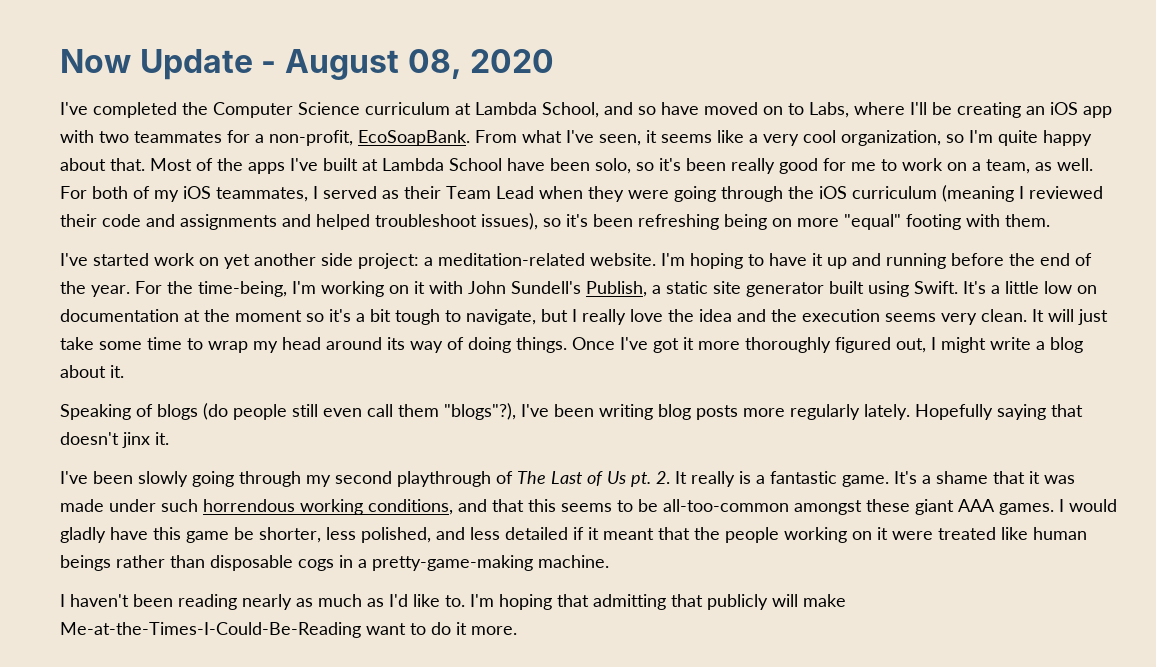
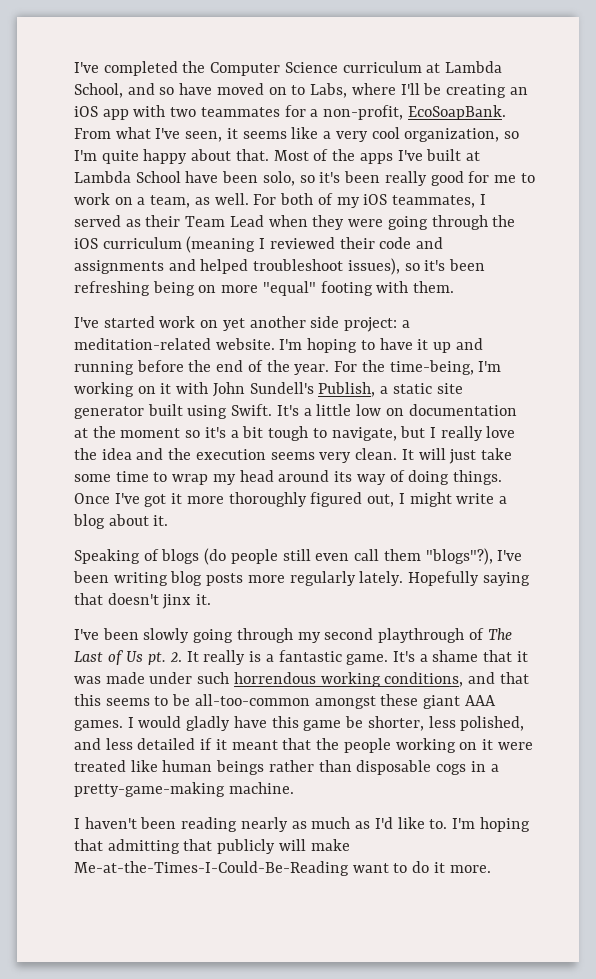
- Now Update - August 08, 2020

